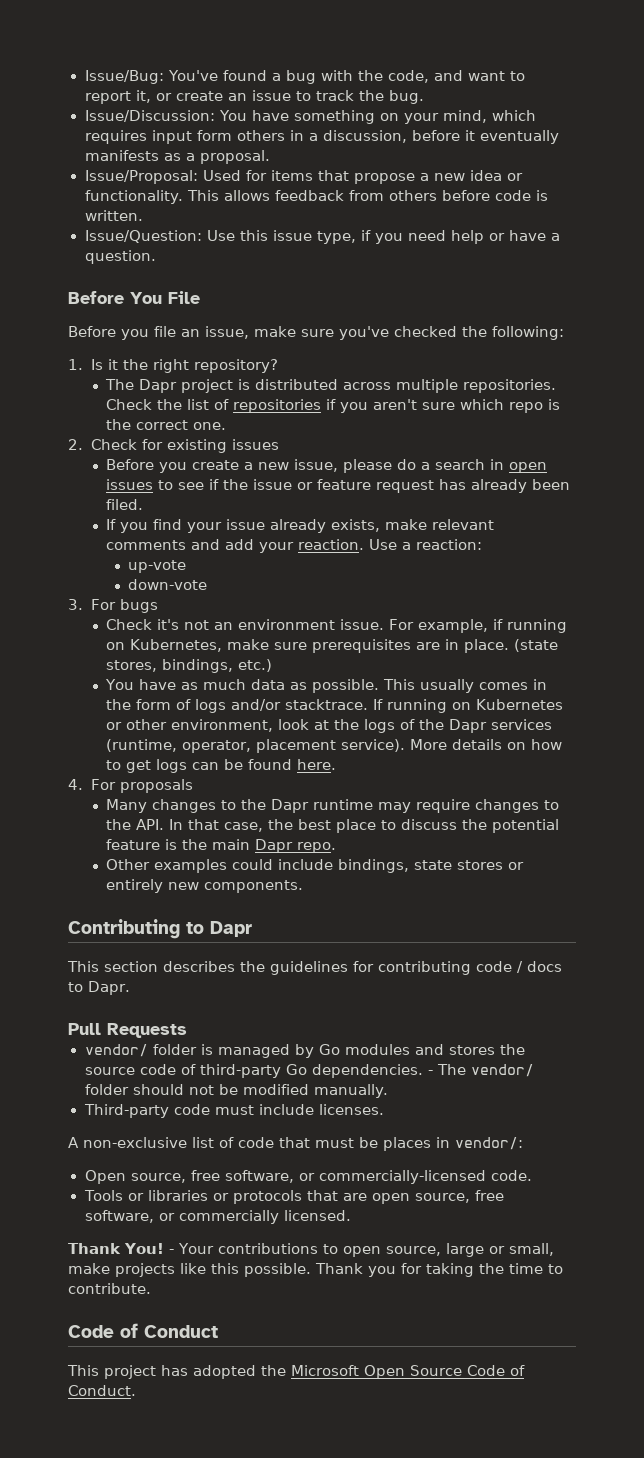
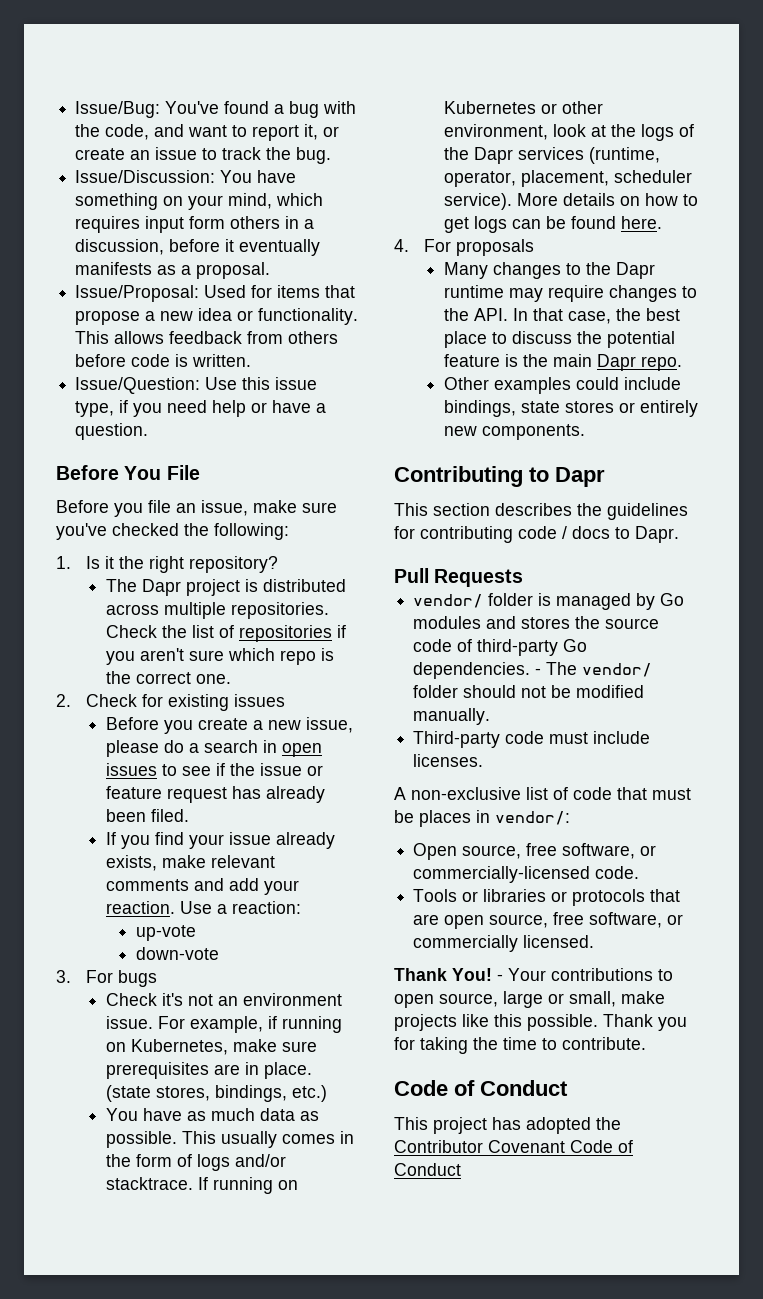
- If running on Kubernetes or other environment, look at the logs of the Dapr services (runtime, operator, placement service).
+ If running on Kubernetes or other environment, look at the logs of the Dapr services (runtime, operator, placement, scheduler service).
- This project has adopted the Microsoft Open Source Code of Conduct.
+ This project has adopted the Contributor Covenant Code of Conduct

